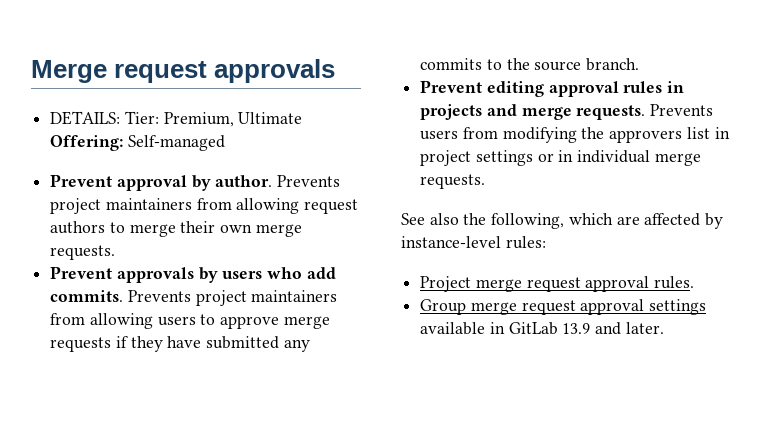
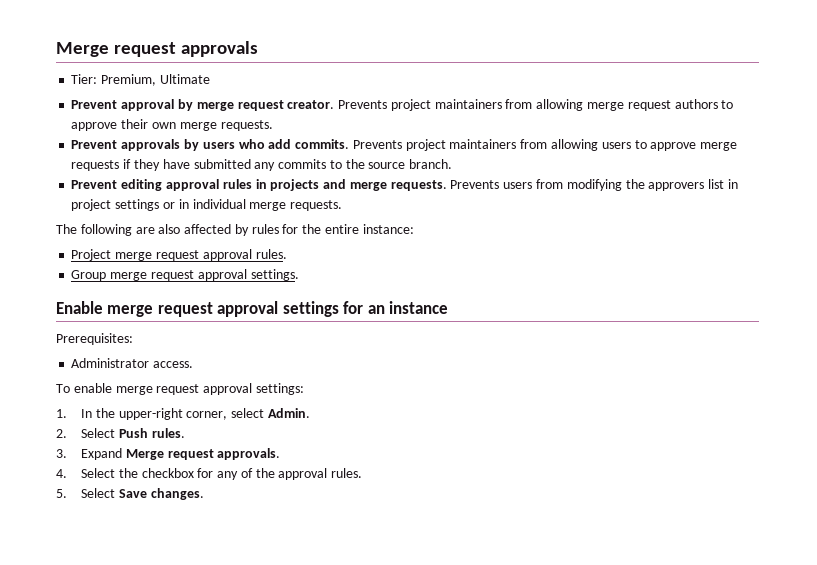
- DETAILS: Tier: Premium, Ultimate Offering: Self-managed
+ Tier: Premium, Ultimate
- Prevent approval by author. Prevents project maintainers from allowing request authors to merge their own merge requests.
+ Prevent approval by merge request creator. Prevents project maintainers from allowing merge request authors to approve their own merge requests.
- See also the following, which are affected by instance-level rules:
+ The following are also affected by rules for the entire instance:
- Group merge request approval settings available in GitLab 13.9 and later.
+ Group merge request approval settings.
+ Enable merge request approval settings for an instance
+ Prerequisites:
+ Administrator access.
+ To enable merge request approval settings:
+ 1. In the upper-right corner, select Admin.
+ 2. Select Push rules.
+ 3. Expand Merge request approvals.
+ 4. Select the checkbox for any of the approval rules.
+ 5. Select Save changes.

